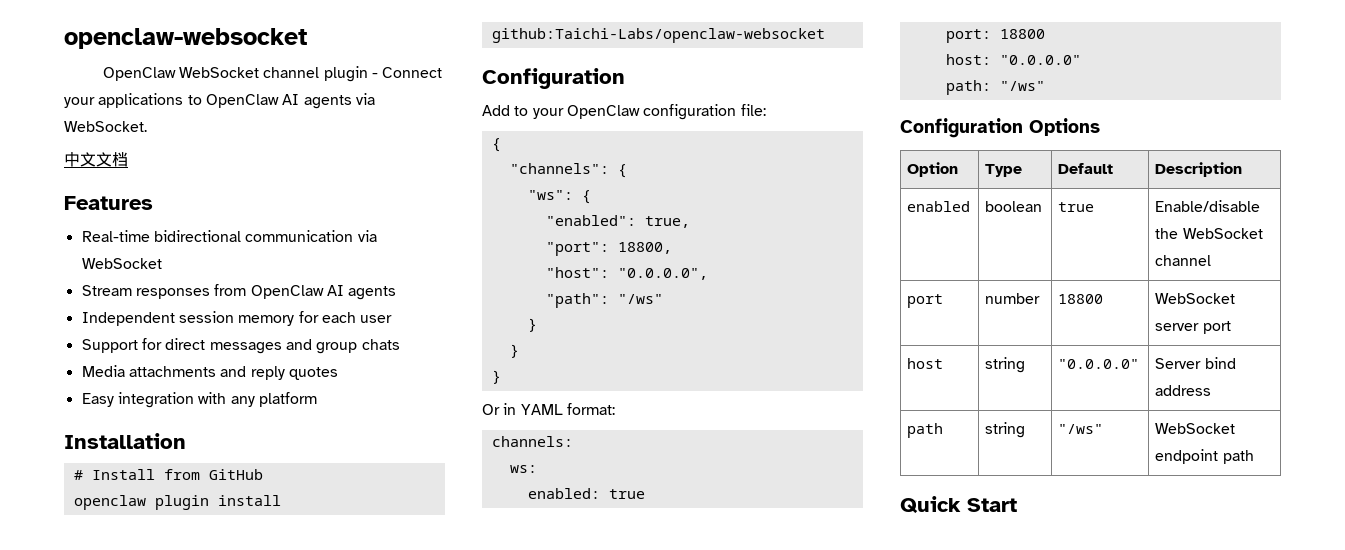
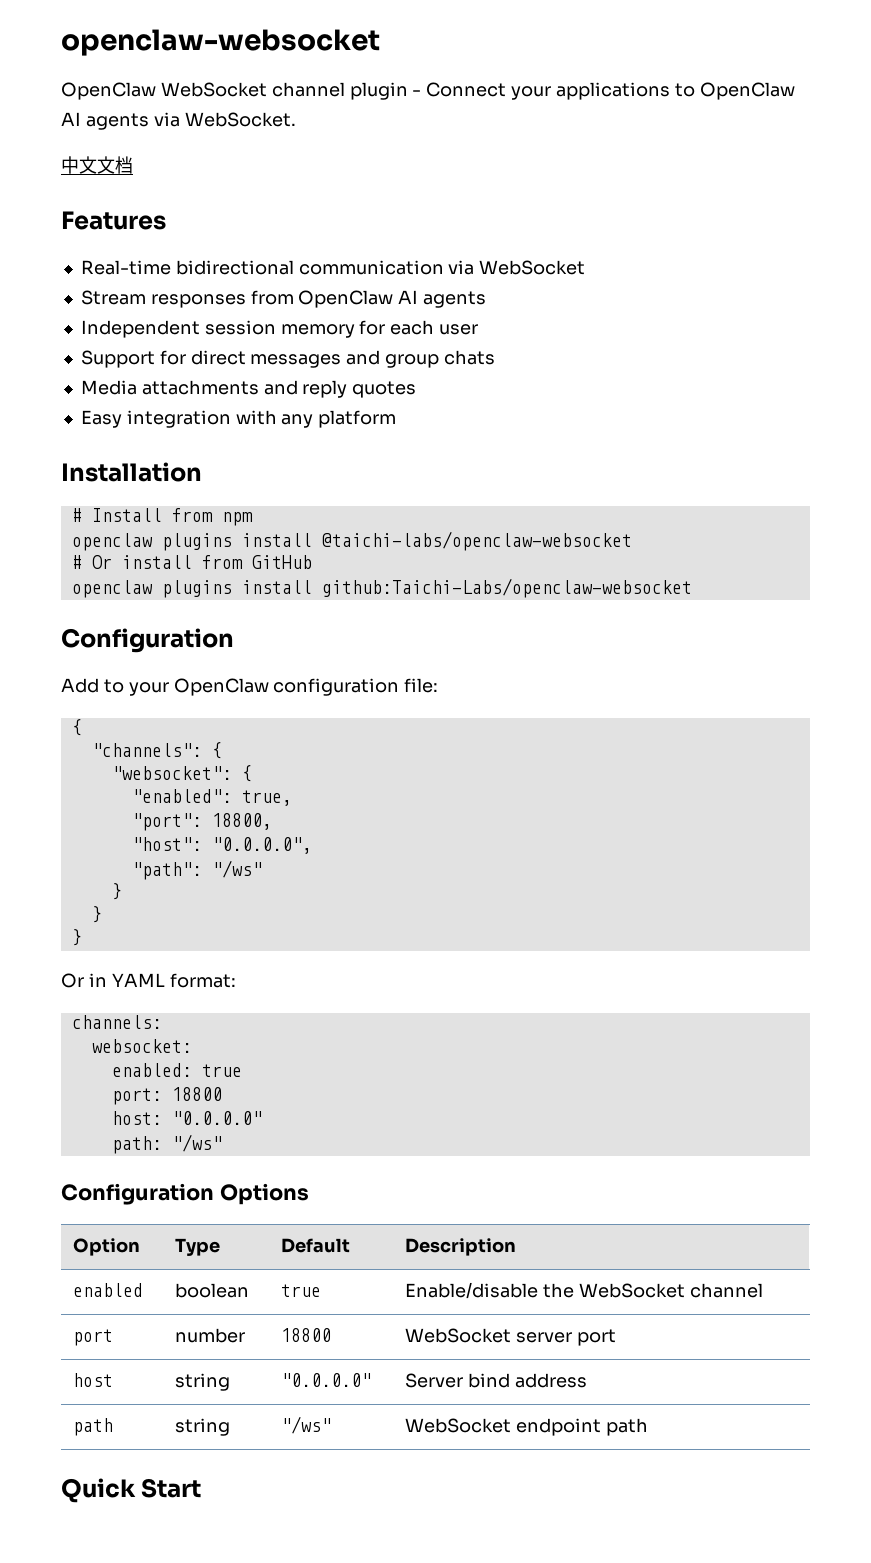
- # Install from GitHub
+ # Install from npm
+ openclaw plugins install @taichi-labs/openclaw-websocket
+ # Or install from GitHub
- openclaw plugin install github:Taichi-Labs/openclaw-websocket
+ openclaw plugins install github:Taichi-Labs/openclaw-websocket
- "ws": {
+ "websocket": {
- ws:
+ websocket:

